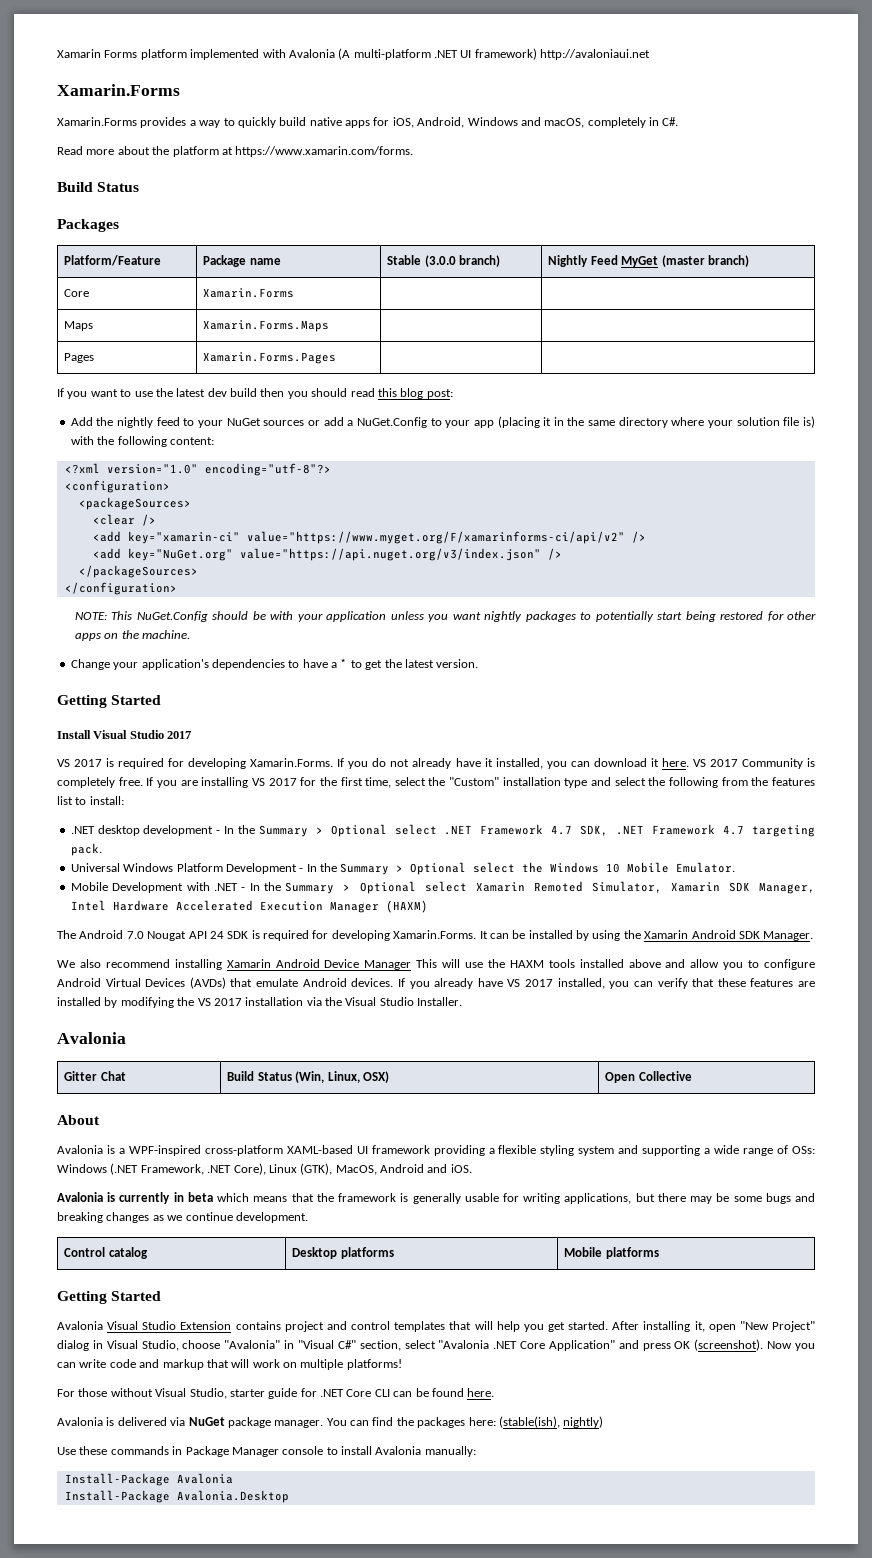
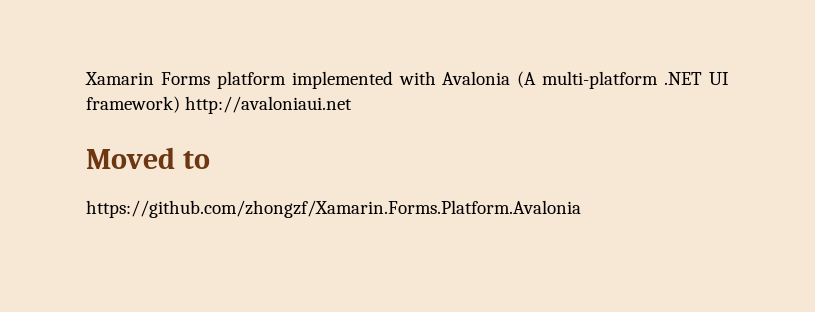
  Xamarin Forms platform implemented with Avalonia (A multi-platform .NET UI framework) http://avaloniaui.net
- Xamarin.Forms
- Xamarin.Forms provides a way to quickly build native apps for iOS, Android, Windows and macOS, completely in C#.
- Read more about the platform at https://www.xamarin.com/forms.
- Build Status
- Packages
- Platform/Feature | Package name | Stable (3.0.0 branch) | Nightly Feed MyGet (master branch)
- Core | Xamarin.Forms | |
- Maps | Xamarin.Forms.Maps | |
- Pages | Xamarin.Forms.Pages | |
- If you want to use the latest dev build then you should read this blog post:
- Add the nightly feed to your NuGet sources or add a NuGet.Config to your app (placing it in the same directory where your solution file is) with the following content:
- <?xml version="1.0" encoding="utf-8"?>
- <configuration>
- <packageSources>
- <clear />
- <add key="xamarin-ci" value="https://www.myget.org/F/xamarinforms-ci/api/v2" />
- <add key="NuGet.org" value="https://api.nuget.org/v3/index.json" />
- </packageSources>
- </configuration>
- NOTE: This NuGet.Config should be with your application unless you want nightly packages to potentially start being restored for other apps on the machine.
- Change your application's dependencies to have a * to get the latest version.
- Getting Started
- Install Visual Studio 2017
- VS 2017 is required for developing Xamarin.Forms. If you do not already have it installed, you can download it here. VS 2017 Community is completely free. If you are installing VS 2017 for the first time, select the "Custom" installation type and select the following from the features list to install:
- .NET desktop development - In the Summary > Optional select .NET Framework 4.7 SDK, .NET Framework 4.7 targeting pack.
- Universal Windows Platform Development - In the Summary > Optional select the Windows 10 Mobile Emulator.
- Mobile Development with .NET - In the Summary > Optional select Xamarin Remoted Simulator, Xamarin SDK Manager, Intel Hardware Accelerated Execution Manager (HAXM)
- The Android 7.0 Nougat API 24 SDK is required for developing Xamarin.Forms. It can be installed by using the Xamarin Android SDK Manager.
- We also recommend installing Xamarin Android Device Manager This will use the HAXM tools installed above and allow you to configure Android Virtual Devices (AVDs) that emulate Android devices. If you already have VS 2017 installed, you can verify that these features are installed by modifying the VS 2017 installation via the Visual Studio Installer.
- Avalonia
- Gitter Chat | Build Status (Win, Linux, OSX) | Open Collective
- About
- Avalonia is a WPF-inspired cross-platform XAML-based UI framework providing a flexible styling system and supporting a wide range of OSs: Windows (.NET Framework, .NET Core), Linux (GTK), MacOS, Android and iOS.
- Avalonia is currently in beta which means that the framework is generally usable for writing applications, but there may be some bugs and breaking changes as we continue development.
- Control catalog | Desktop platforms | Mobile platforms
- Getting Started
- Avalonia Visual Studio Extension contains project and control templates that will help you get started. After installing it, open "New Project" dialog in Visual Studio, choose "Avalonia" in "Visual C#" section, select "Avalonia .NET Core Application" and press OK (screenshot). Now you can write code and markup that will work on multiple platforms!
- For those without Visual Studio, starter guide for .NET Core CLI can be found here.
- Avalonia is delivered via NuGet package manager. You can find the packages here: (stable(ish), nightly)
- Use these commands in Package Manager console to install Avalonia manually:
- Install-Package Avalonia
- Install-Package Avalonia.Desktop
+ Moved to
+ https://github.com/zhongzf/Xamarin.Forms.Platform.Avalonia

